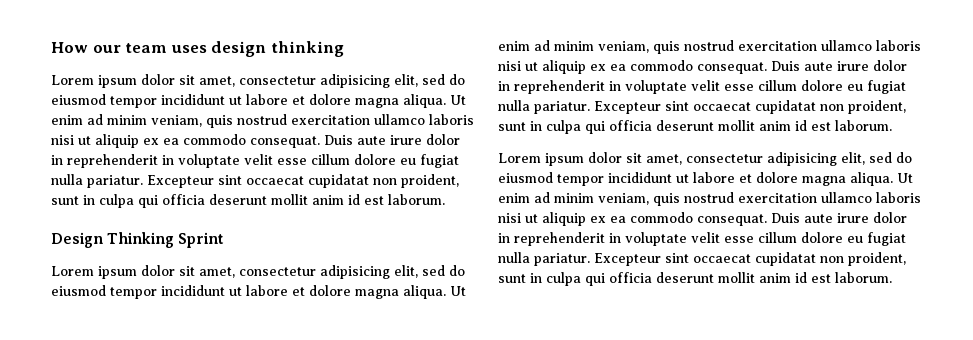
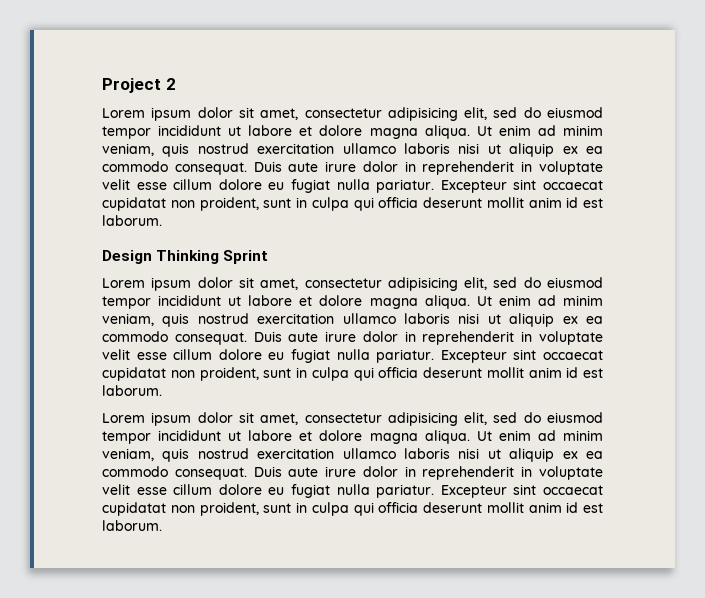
- How our team uses design thinking
+ Project 2

